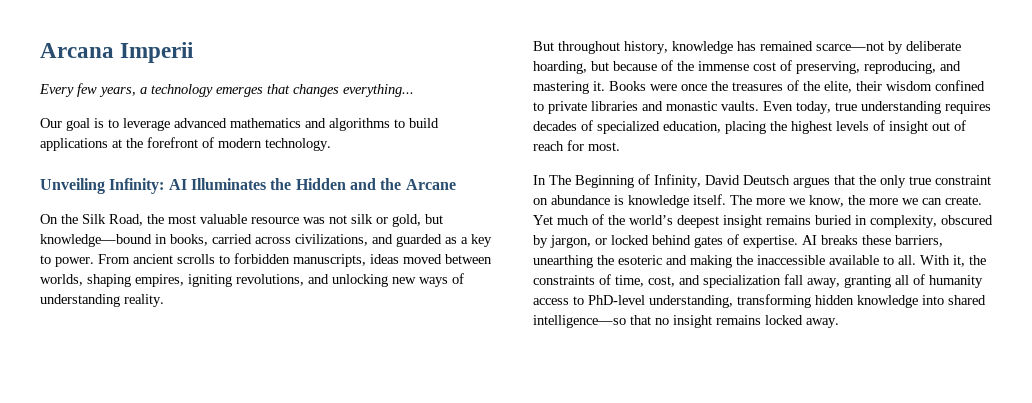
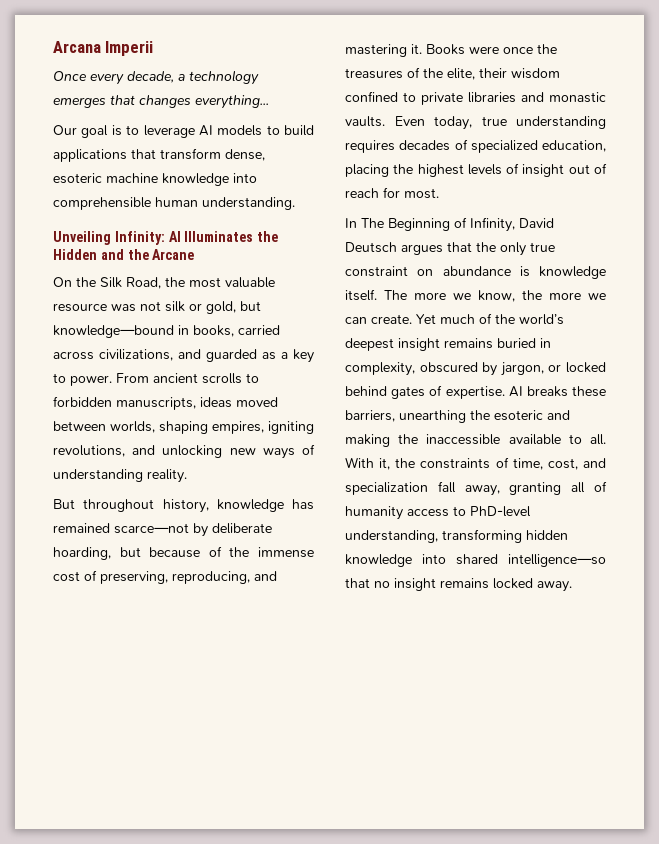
- Every few years, a technology emerges that changes everything...
+ Once every decade, a technology emerges that changes everything...
- Our goal is to leverage advanced mathematics and algorithms to build applications at the forefront of modern technology.
+ Our goal is to leverage AI models to build applications that transform dense, esoteric machine knowledge into comprehensible human understanding.

